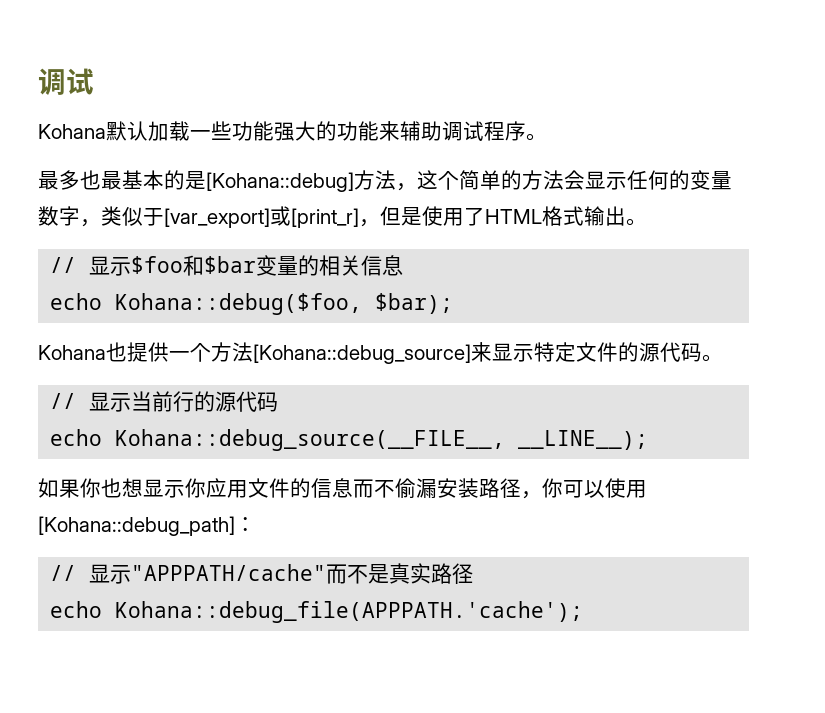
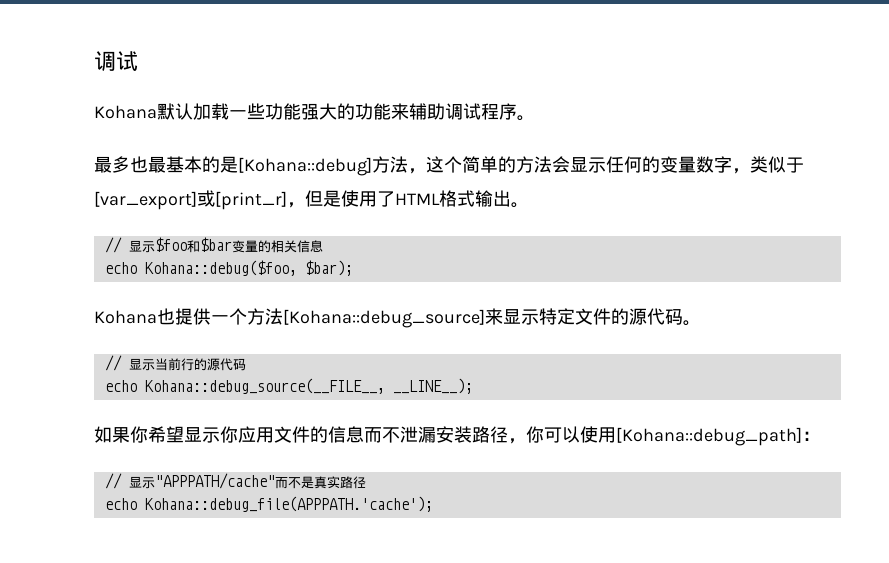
- 如果你也想显示你应用文件的信息而不偷漏安装路径，你可以使用[Kohana::debug_path]：
+ 如果你希望显示你应用文件的信息而不泄漏安装路径，你可以使用[Kohana::debug_path]：

